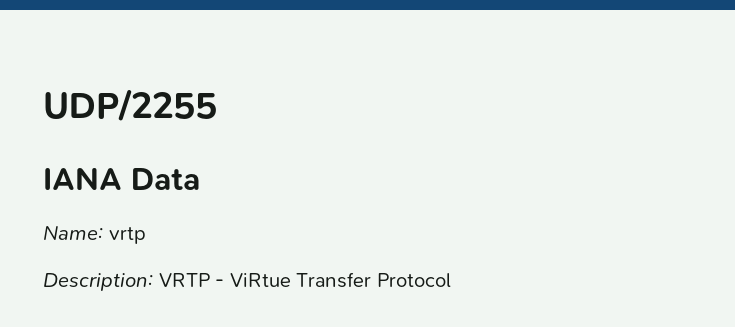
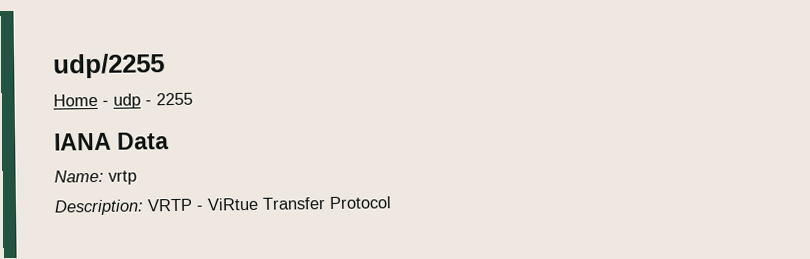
- UDP/2255
+ udp/2255
+ Home - udp - 2255

